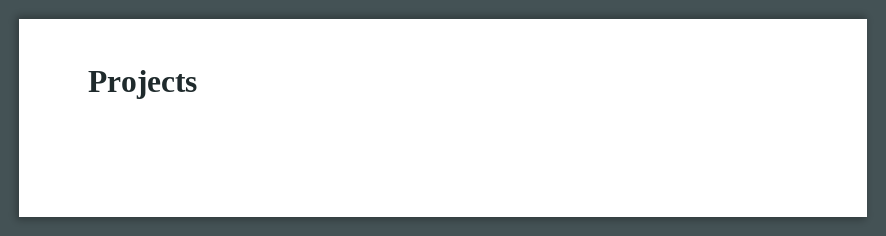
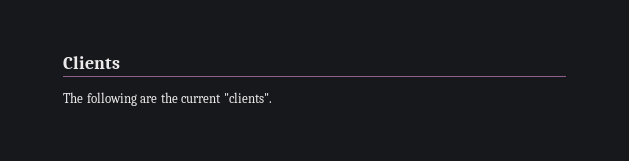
- Projects
+ Clients
+ The following are the current "clients".

